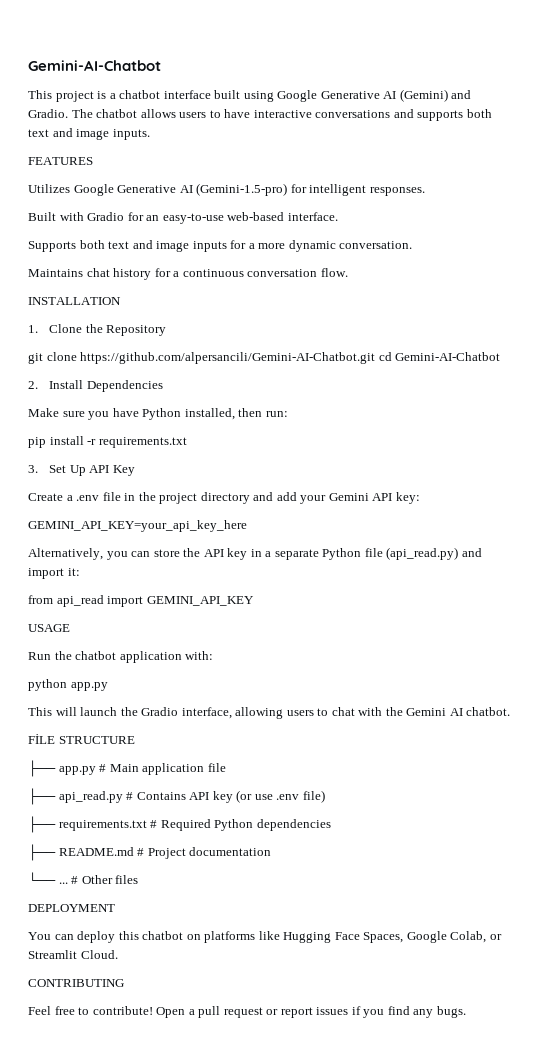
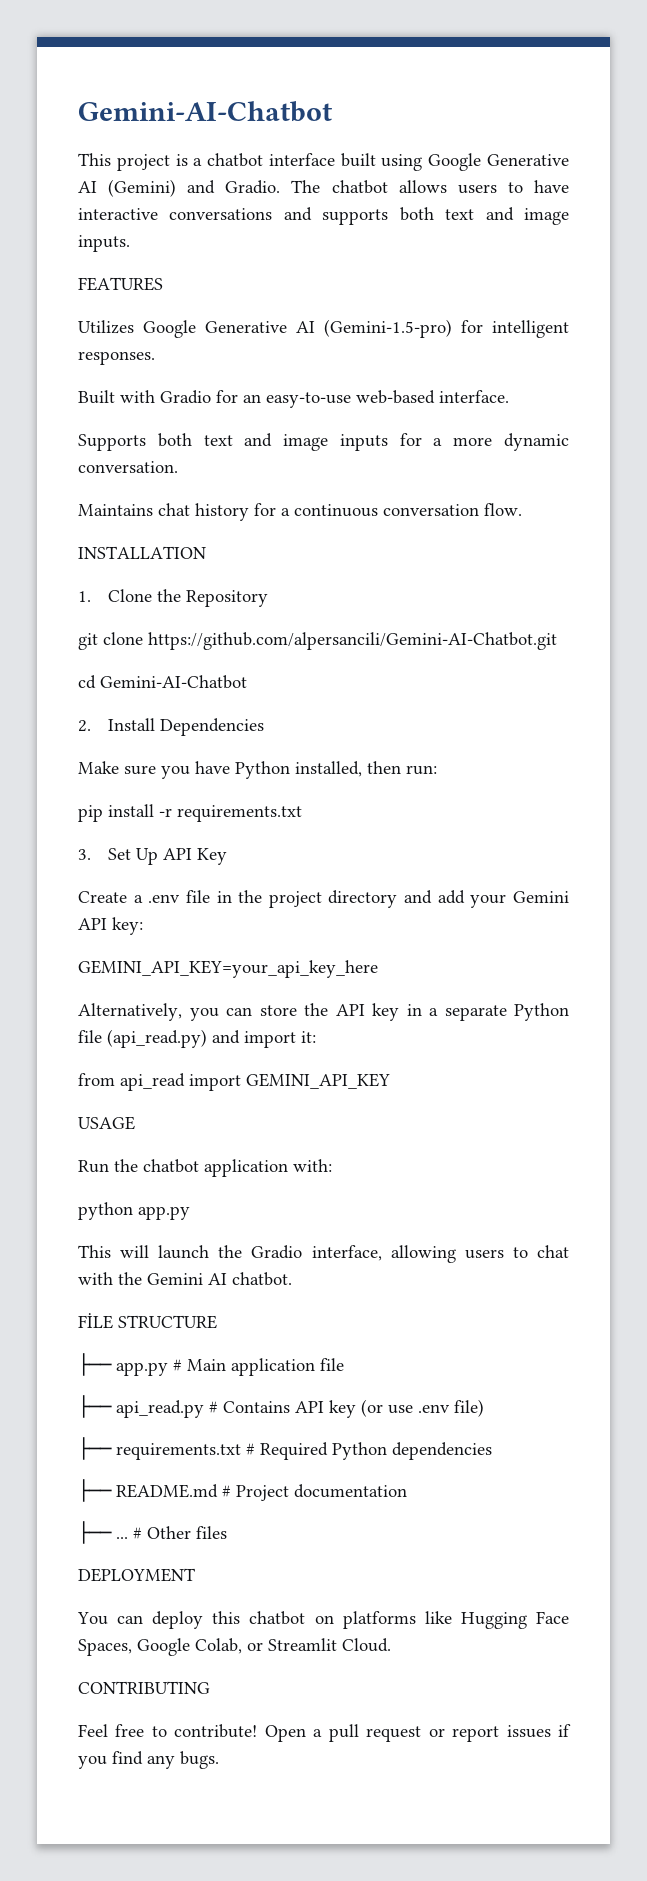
- git clone https://github.com/alpersancili/Gemini-AI-Chatbot.git cd Gemini-AI-Chatbot
+ git clone https://github.com/alpersancili/Gemini-AI-Chatbot.git
+ cd Gemini-AI-Chatbot
- └── ...
+ ├── ...

